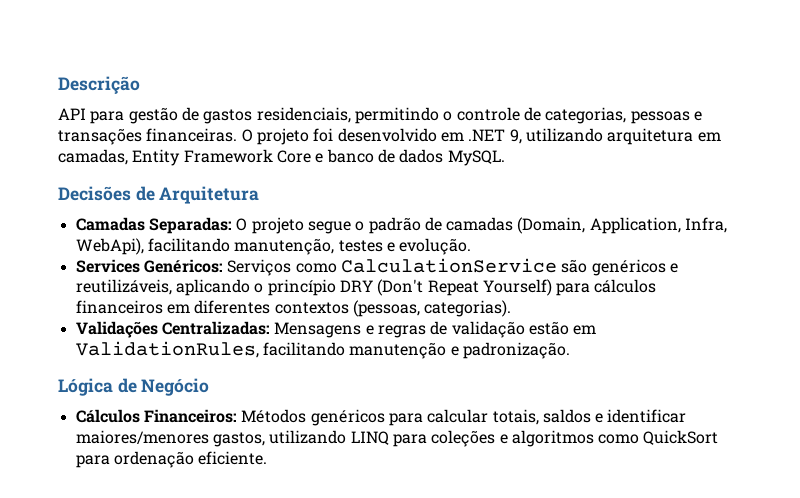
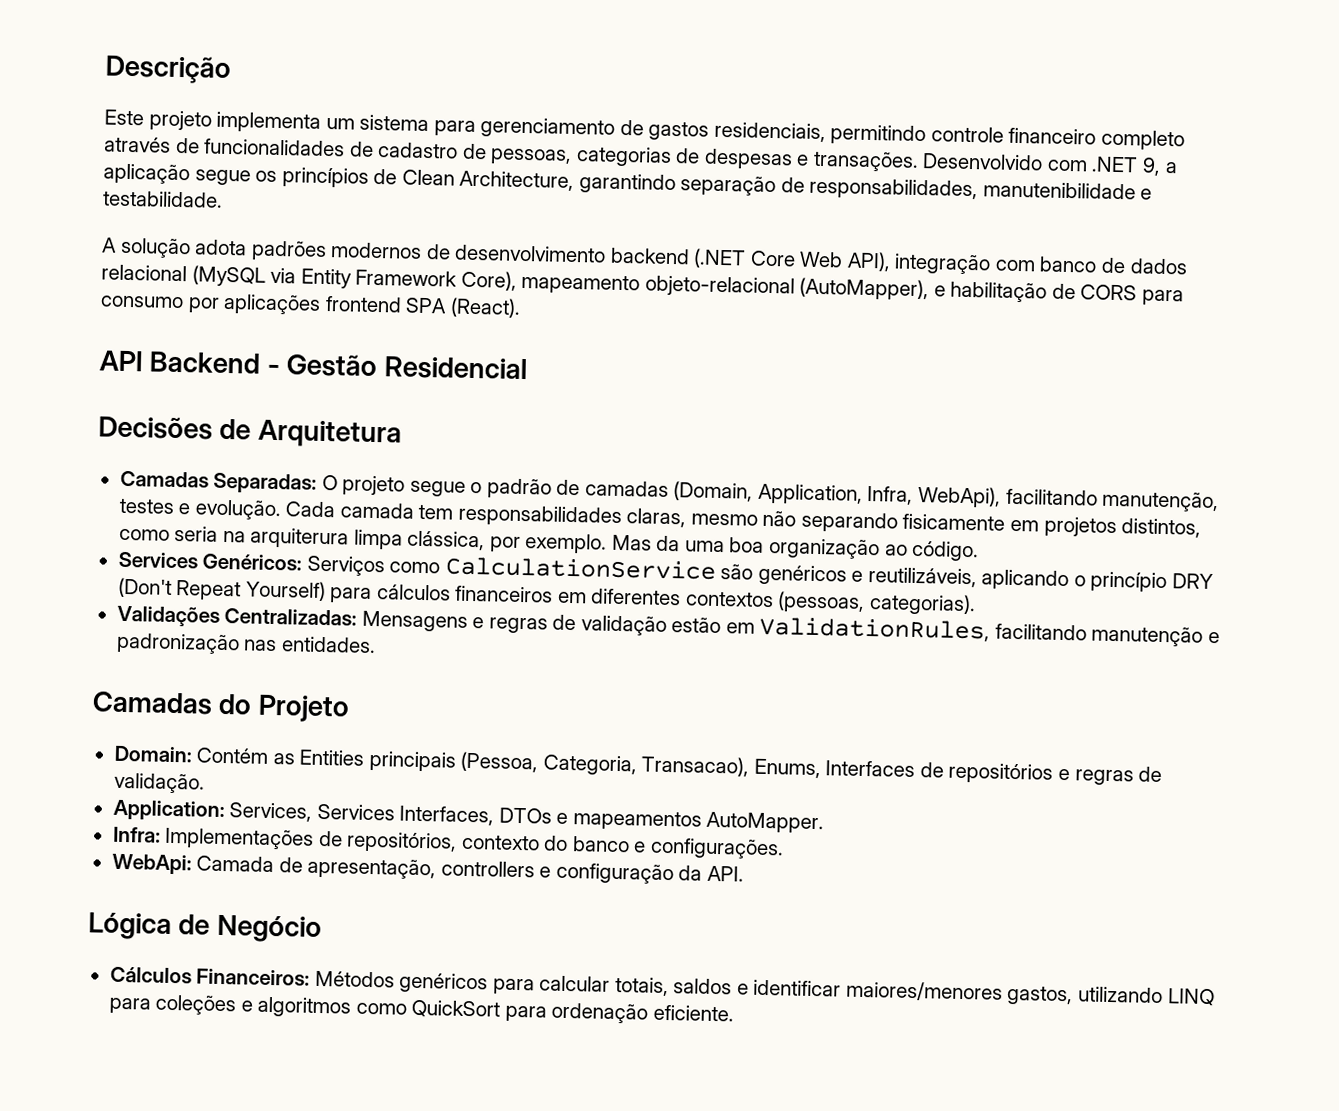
- API para gestão de gastos residenciais, permitindo o controle de categorias, pessoas e transações financeiras. O projeto foi desenvolvido em .NET 9, utilizando arquitetura em camadas, Entity Framework Core e banco de dados MySQL.
+ Este projeto implementa um sistema para gerenciamento de gastos residenciais, permitindo controle financeiro completo através de funcionalidades de cadastro de pessoas, categorias de despesas e transações. Desenvolvido com .NET 9, a aplicação segue os princípios de Clean Architecture, garantindo separação de responsabilidades, manutenibilidade e testabilidade.
+ A solução adota padrões modernos de desenvolvimento backend (.NET Core Web API), integração com banco de dados relacional (MySQL via Entity Framework Core), mapeamento objeto-relacional (AutoMapper), e habilitação de CORS para consumo por aplicações frontend SPA (React).
+ API Backend - Gestão Residencial
+ Cada camada tem responsabilidades claras, mesmo não separando fisicamente em projetos distintos, como seria na arquiterura limpa clássica, por exemplo. Mas da uma boa organização ao código.
- Validações Centralizadas: Mensagens e regras de validação estão em ValidationRules, facilitando manutenção e padronização.
+ Validações Centralizadas: Mensagens e regras de validação estão em ValidationRules, facilitando manutenção e padronização nas entidades.
+ Camadas do Projeto
+ Domain: Contém as Entities principais (Pessoa, Categoria, Transacao), Enums, Interfaces de repositórios e regras de validação.
+ Application: Services, Services Interfaces, DTOs e mapeamentos AutoMapper.
+ Infra: Implementações de repositórios, contexto do banco e configurações.
+ WebApi: Camada de apresentação, controllers e configuração da API.

